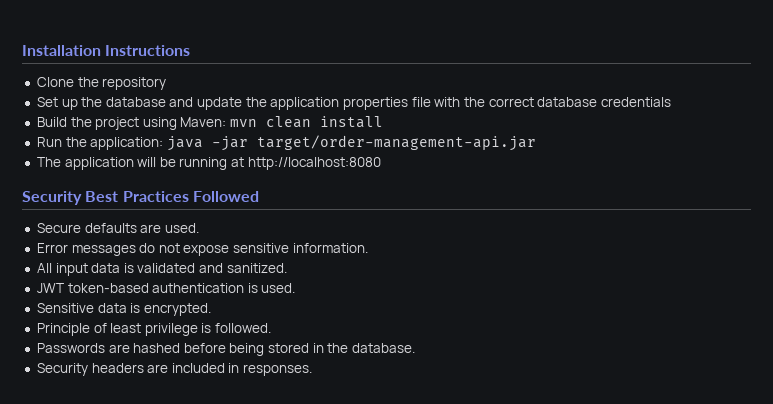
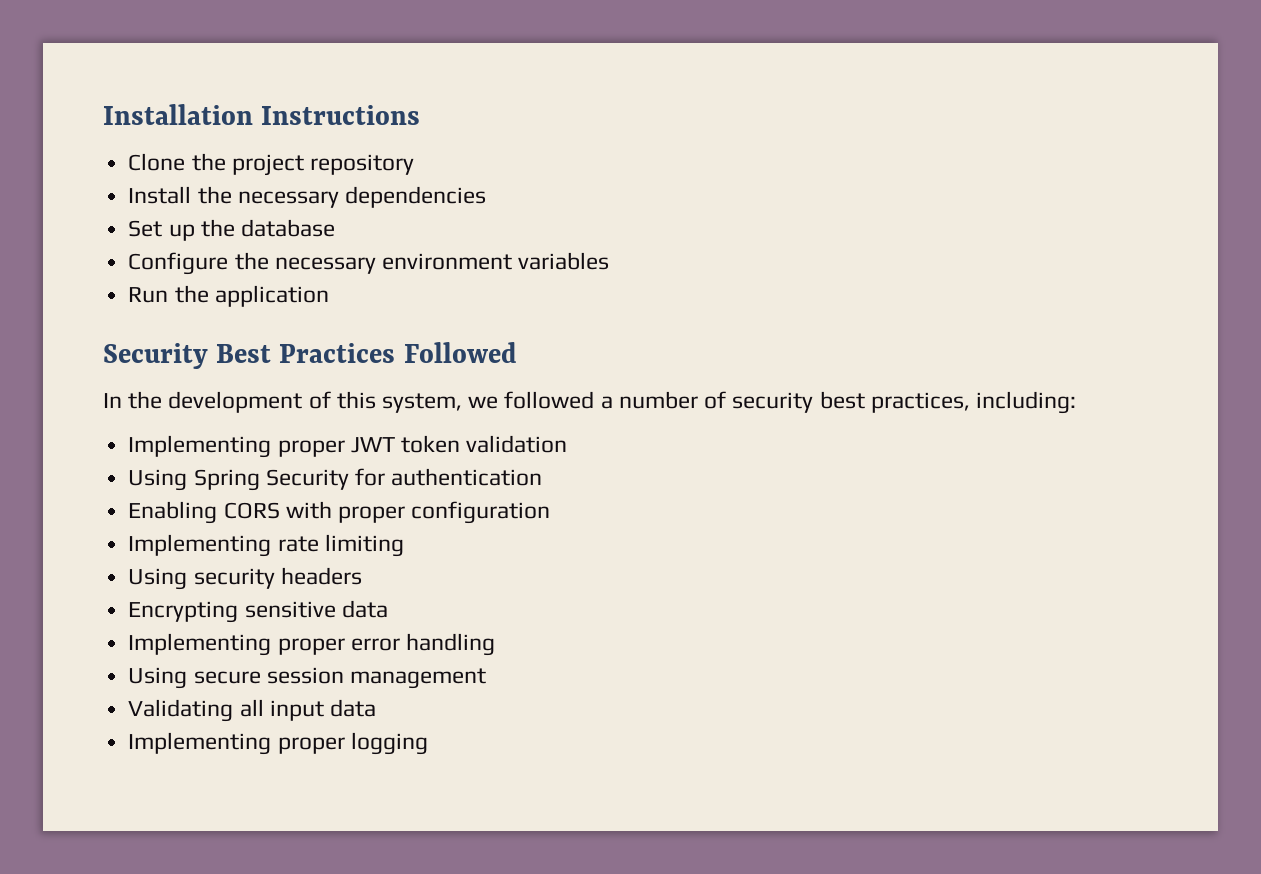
- Clone the repository
+ Clone the project repository
+ Install the necessary dependencies
- Set up the database and update the application properties file with the correct database credentials
- Build the project using Maven: mvn clean install
- Run the application: java -jar target/order-management-api.jar
- The application will be running at http://localhost:8080
+ Set up the database
+ Configure the necessary environment variables
+ Run the application
  Security Best Practices Followed
- Secure defaults are used.
- Error messages do not expose sensitive information.
- All input data is validated and sanitized.
- JWT token-based authentication is used.
- Sensitive data is encrypted.
- Principle of least privilege is followed.
- Passwords are hashed before being stored in the database.
- Security headers are included in responses.
+ In the development of this system, we followed a number of security best practices, including:
+ Implementing proper JWT token validation
+ Using Spring Security for authentication
+ Enabling CORS with proper configuration
+ Implementing rate limiting
+ Using security headers
+ Encrypting sensitive data
+ Implementing proper error handling
+ Using secure session management
+ Validating all input data
+ Implementing proper logging

